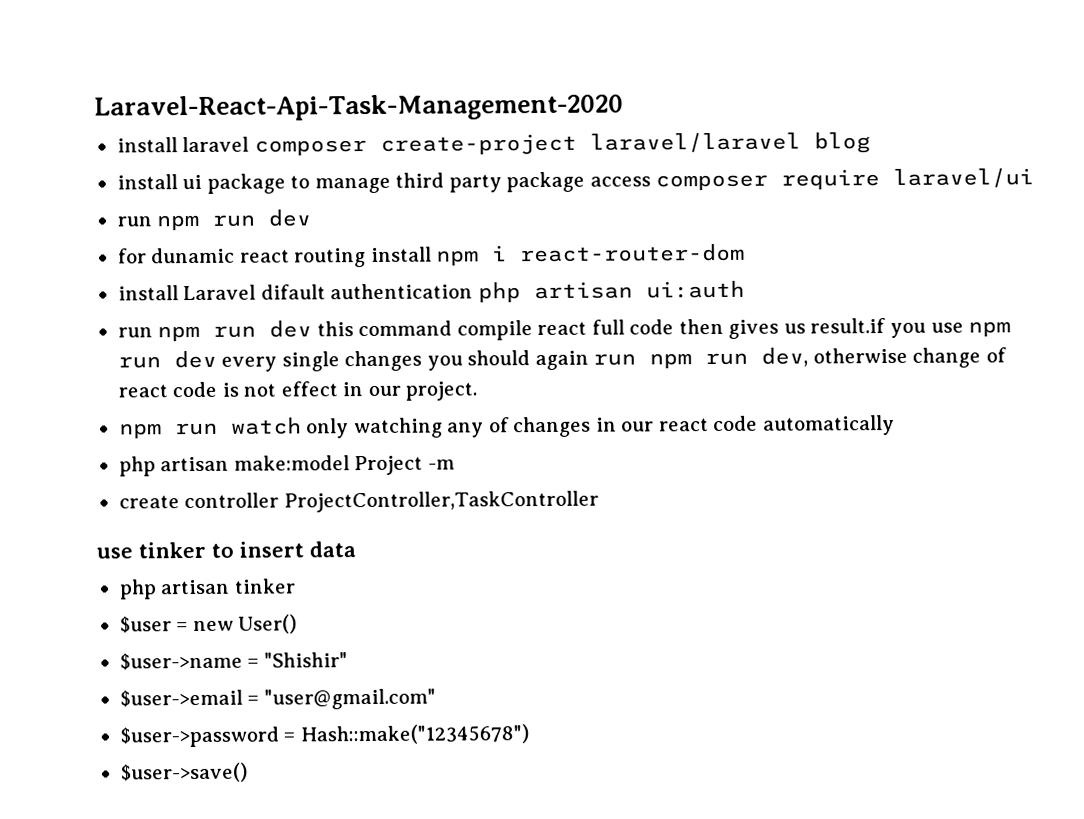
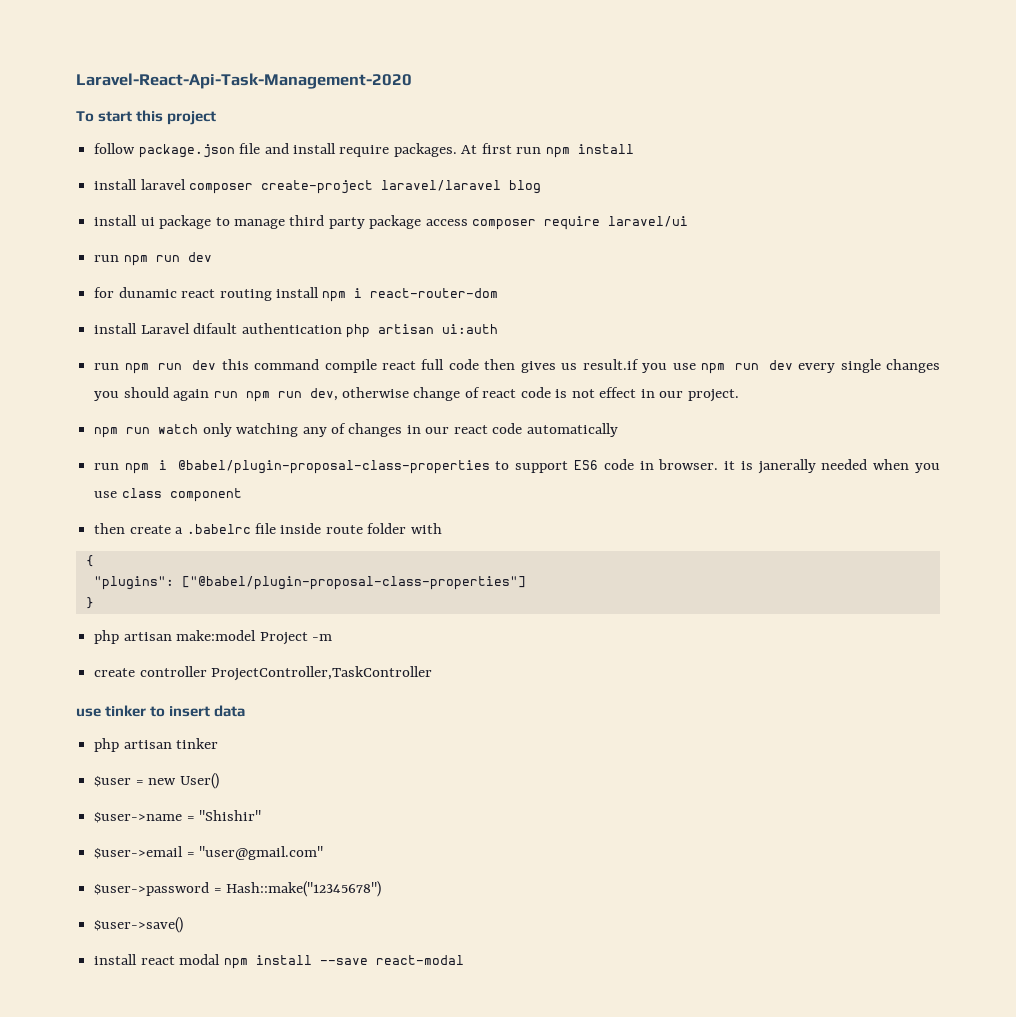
+ To start this project
+ follow package.json file and install require packages. At first run npm install
+ run npm i @babel/plugin-proposal-class-properties to support ES6 code in browser. it is janerally needed when you use class component
+ then create a .babelrc file inside route folder with
+ {
+ "plugins": ["@babel/plugin-proposal-class-properties"]
+ }
+ install react modal npm install --save react-modal

